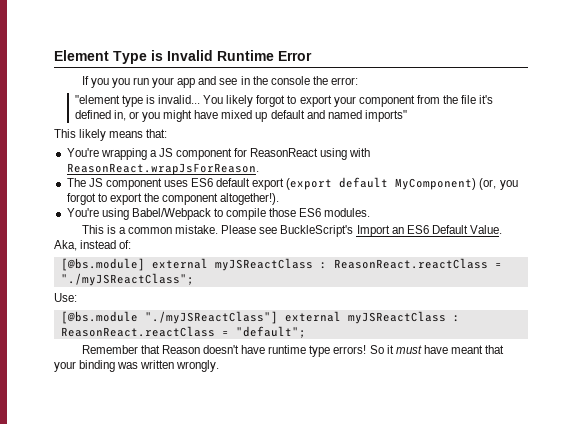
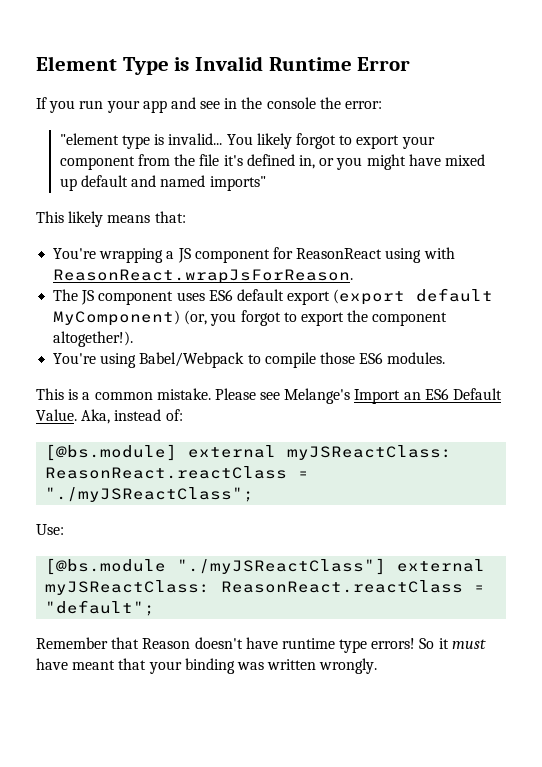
- If you you run your app and see in the console the error:
+ If you run your app and see in the console the error:
- Please see BuckleScript's Import an ES6 Default Value.
+ Please see Melange's Import an ES6 Default Value.
- [@bs.module] external myJSReactClass : ReasonReact.reactClass = "./myJSReactClass";
+ [@bs.module] external myJSReactClass: ReasonReact.reactClass = "./myJSReactClass";
- [@bs.module "./myJSReactClass"] external myJSReactClass : ReasonReact.reactClass = "default";
+ [@bs.module "./myJSReactClass"] external myJSReactClass: ReasonReact.reactClass = "default";

